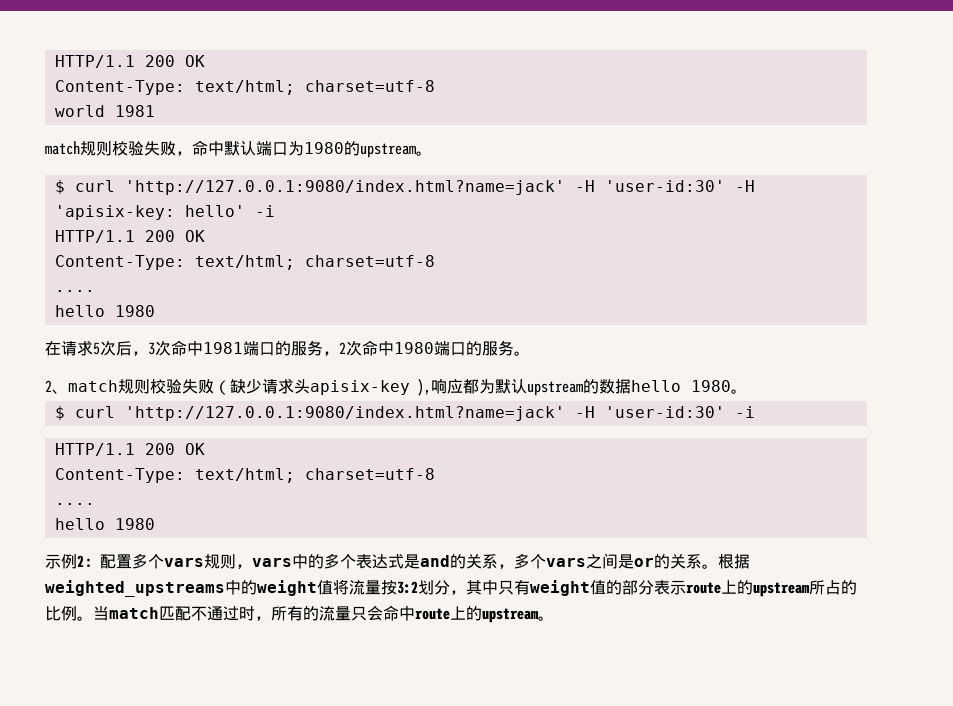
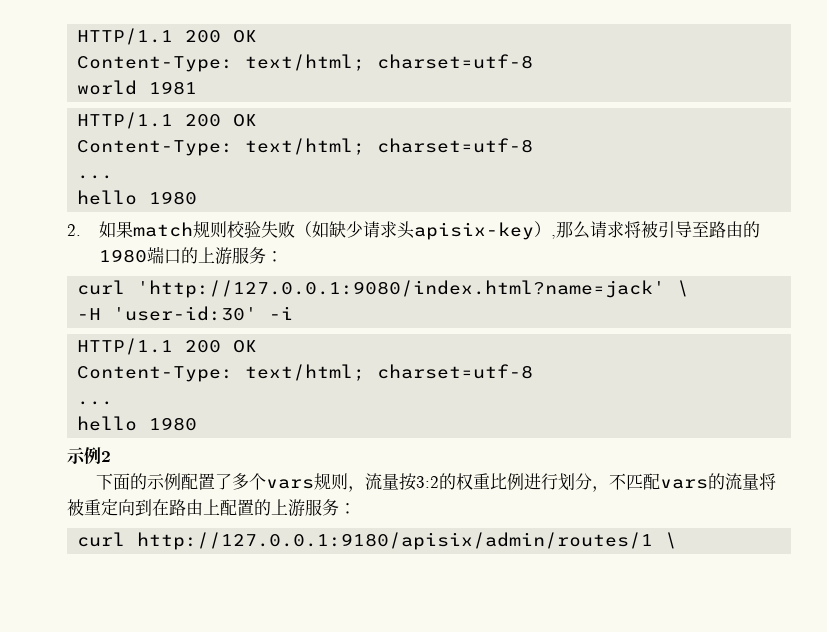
  world 1981
- match规则校验失败，命中默认端口为1980的upstream。
- $ curl 'http://127.0.0.1:9080/index.html?name=jack' -H 'user-id:30' -H 'apisix-key: hello' -i
  HTTP/1.1 200 OK
  Content-Type: text/html; charset=utf-8
- ....
+ ...
  hello 1980
- 在请求5次后，3次命中1981端口的服务，2次命中1980端口的服务。
- 2、match规则校验失败（缺少请求头apisix-key ),响应都为默认upstream的数据hello 1980。
- $ curl 'http://127.0.0.1:9080/index.html?name=jack' -H 'user-id:30' -i
+ 2.如果match规则校验失败（如缺少请求头apisix-key）,那么请求将被引导至路由的1980端口的上游服务：
+ curl 'http://127.0.0.1:9080/index.html?name=jack' \
+ -H 'user-id:30' -i
  HTTP/1.1 200 OK
  Content-Type: text/html; charset=utf-8
- ....
+ ...
- 示例2：配置多个vars规则，vars中的多个表达式是and的关系，多个vars之间是or的关系。根据weighted_upstreams中的weight值将流量按3:2划分，其中只有weight值的部分表示route上的upstream所占的比例。当match匹配不通过时，所有的流量只会命中route上的upstream。
+ 示例2
+ 下面的示例配置了多个vars规则，流量按3:2的权重比例进行划分，不匹配vars的流量将被重定向到在路由上配置的上游服务：
+ curl http://127.0.0.1:9180/apisix/admin/routes/1 \

